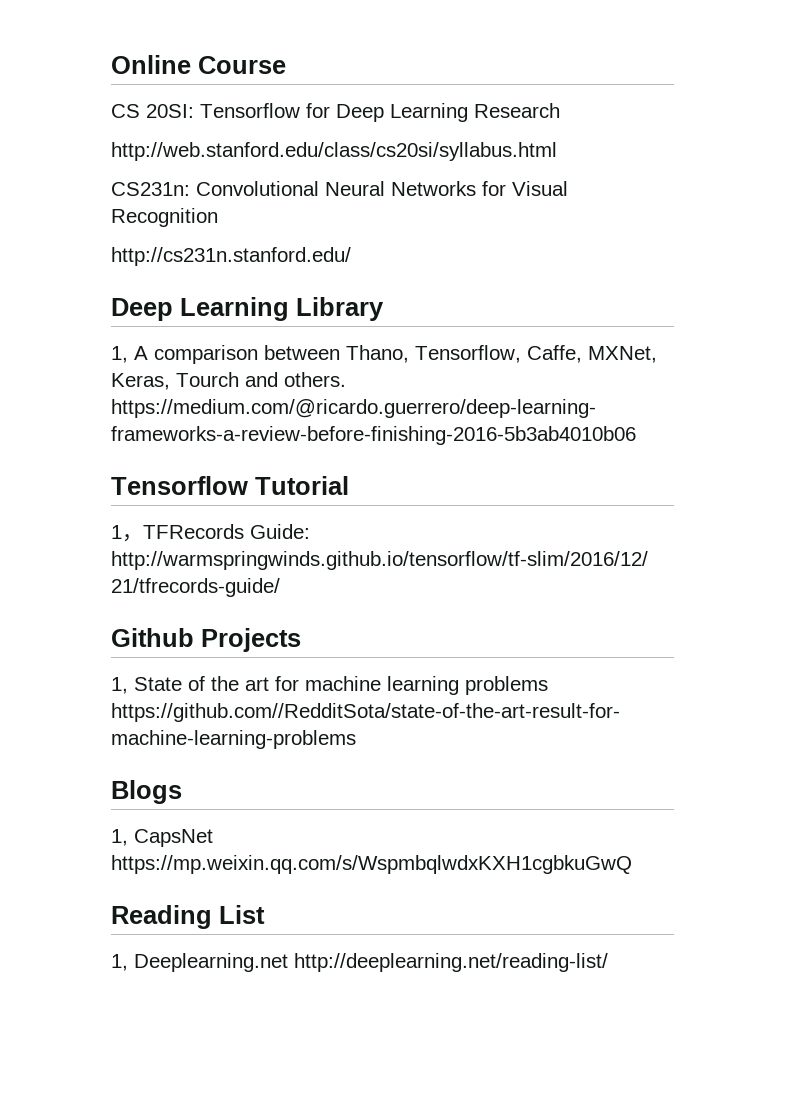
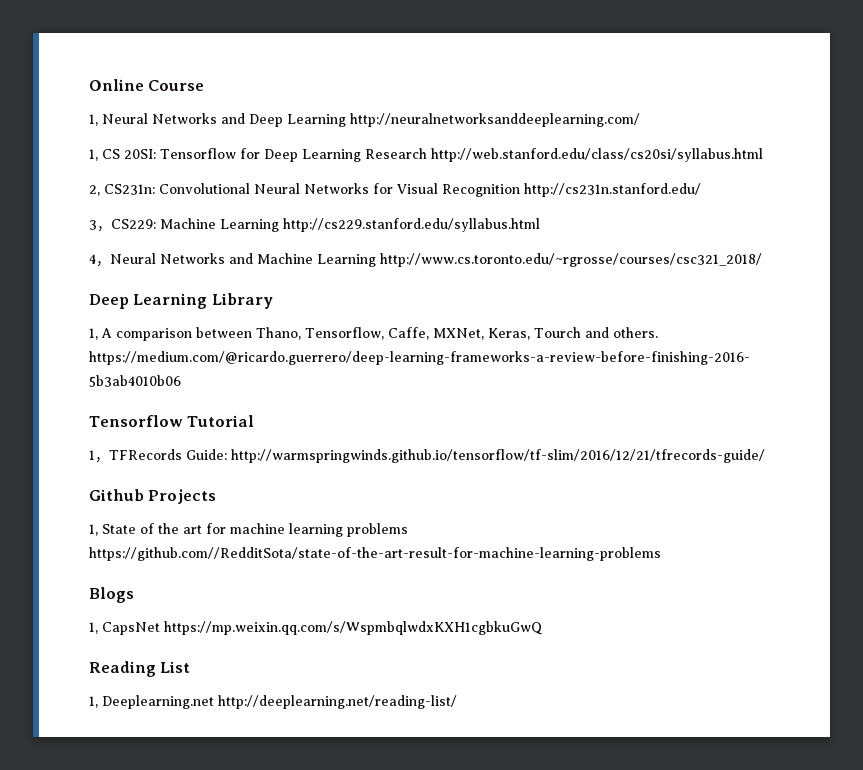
- CS 20SI: Tensorflow for Deep Learning Research
- http://web.stanford.edu/class/cs20si/syllabus.html
+ 1, Neural Networks and Deep Learning http://neuralnetworksanddeeplearning.com/
+ 1, CS 20SI: Tensorflow for Deep Learning Research http://web.stanford.edu/class/cs20si/syllabus.html
- CS231n: Convolutional Neural Networks for Visual Recognition
- http://cs231n.stanford.edu/
+ 2, CS231n: Convolutional Neural Networks for Visual Recognition http://cs231n.stanford.edu/
+ 3，CS229: Machine Learning http://cs229.stanford.edu/syllabus.html
+ 4，Neural Networks and Machine Learning http://www.cs.toronto.edu/~rgrosse/courses/csc321_2018/

